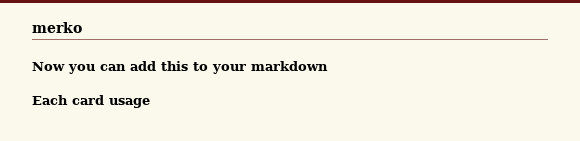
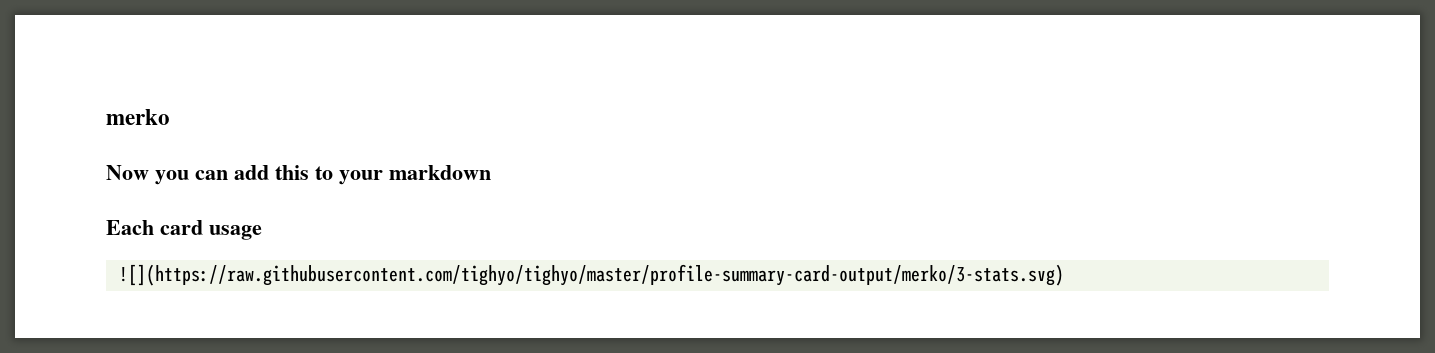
+ ![](https://raw.githubusercontent.com/tighyo/tighyo/master/profile-summary-card-output/merko/3-stats.svg)

